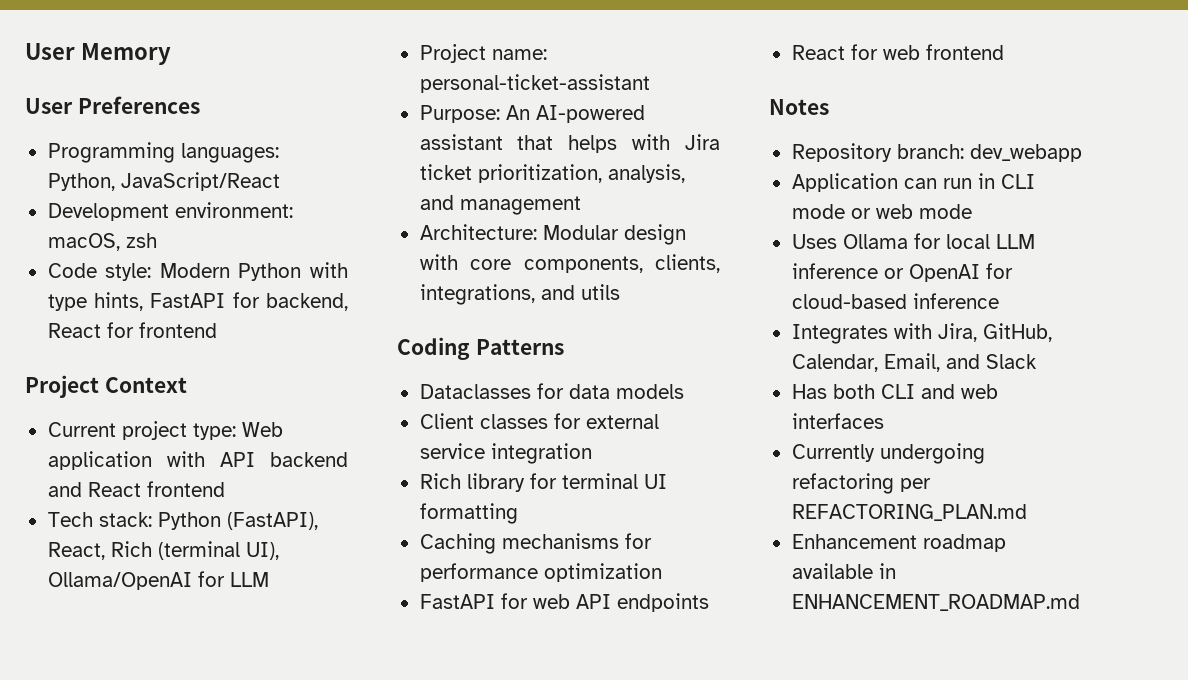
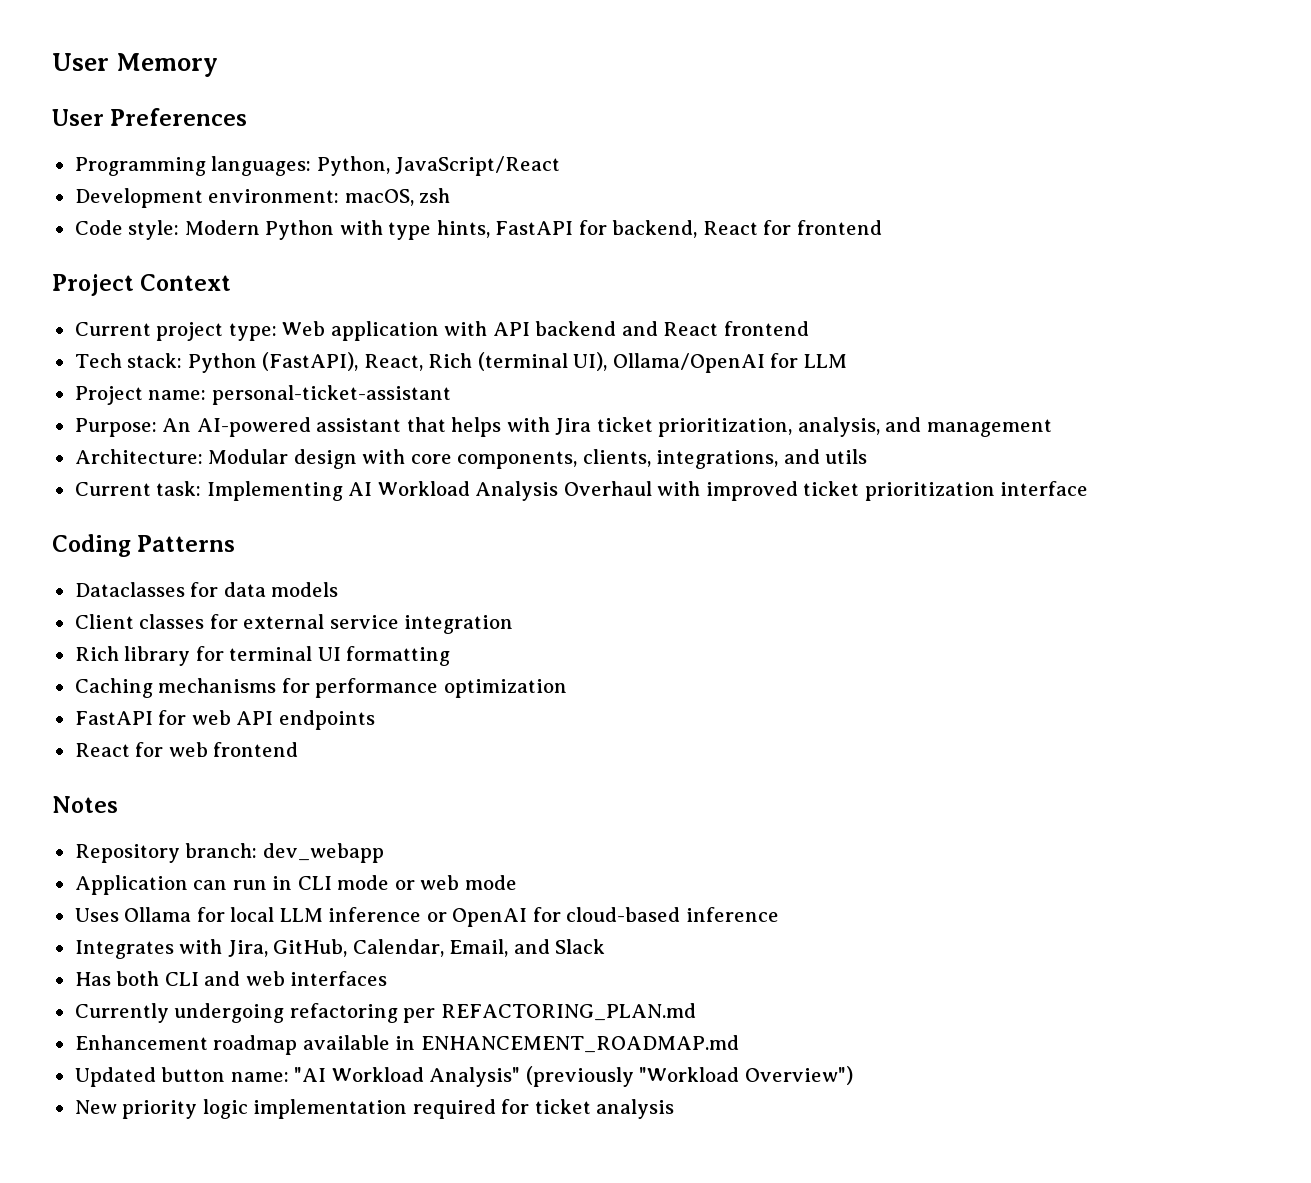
+ Current task: Implementing AI Workload Analysis Overhaul with improved ticket prioritization interface
+ Updated button name: "AI Workload Analysis" (previously "Workload Overview")
+ New priority logic implementation required for ticket analysis

